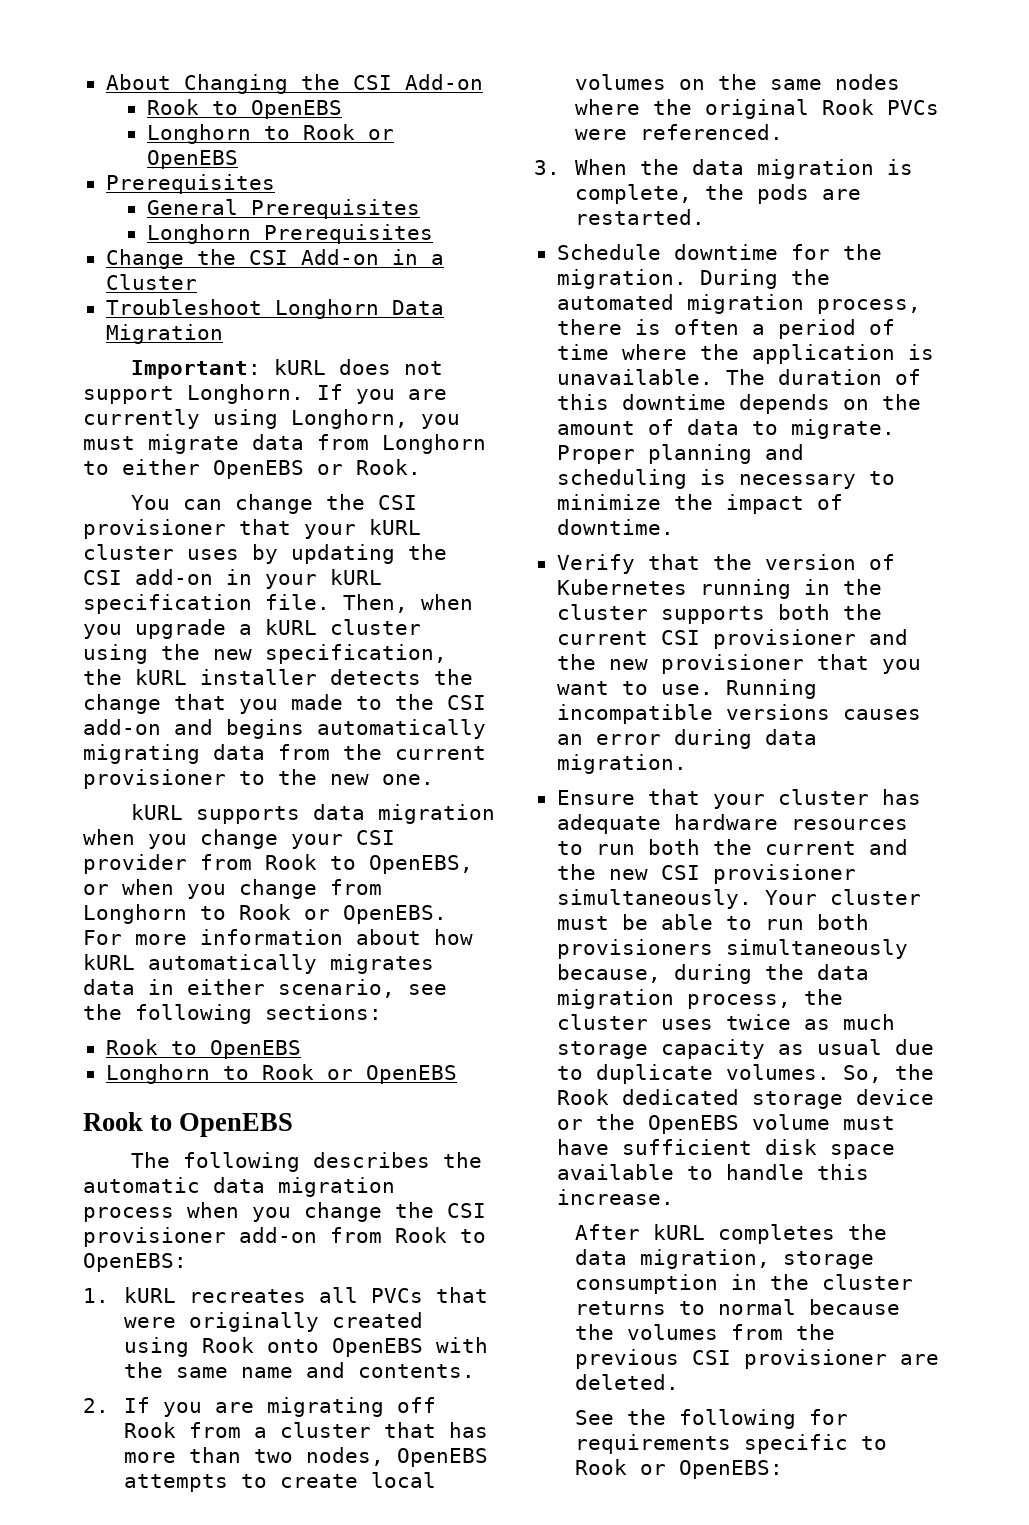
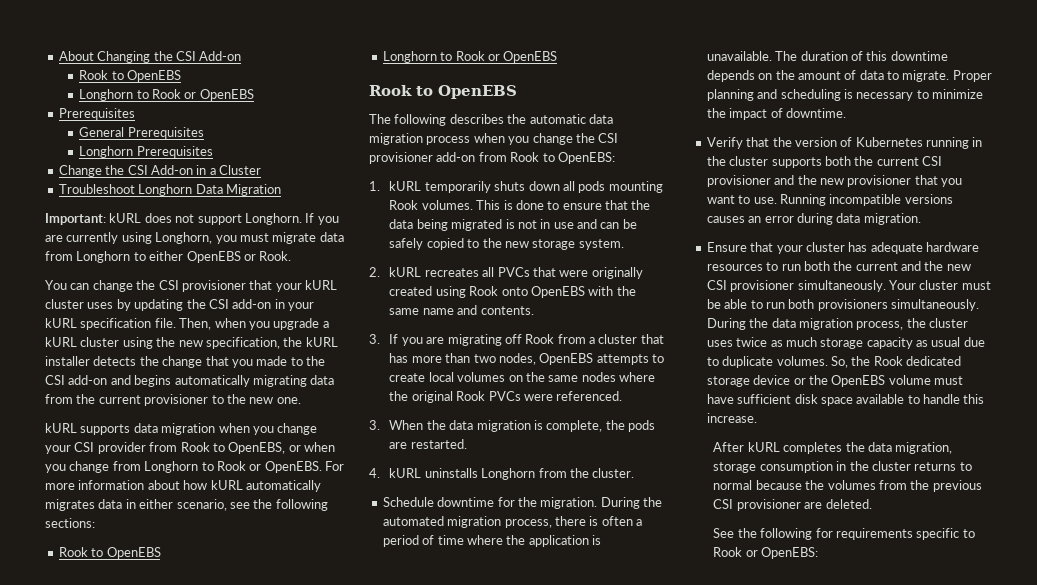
- 1. kURL recreates all PVCs that were originally created using Rook onto OpenEBS with the same name and contents.
+ 1. kURL temporarily shuts down all pods mounting Rook volumes. This is done to ensure that the data being migrated is not in use and can be safely copied to the new storage system.
+ 2. kURL recreates all PVCs that were originally created using Rook onto OpenEBS with the same name and contents.
- 2. If you are migrating off Rook from a cluster that has more than two nodes, OpenEBS attempts to create local volumes on the same nodes where the original Rook PVCs were referenced.
+ 3. If you are migrating off Rook from a cluster that has more than two nodes, OpenEBS attempts to create local volumes on the same nodes where the original Rook PVCs were referenced.
+ 4. kURL uninstalls Longhorn from the cluster.
- Your cluster must be able to run both provisioners simultaneously because, during the data migration process, the cluster uses twice as much storage capacity as usual due to duplicate volumes.
+ Your cluster must be able to run both provisioners simultaneously. During the data migration process, the cluster uses twice as much storage capacity as usual due to duplicate volumes.

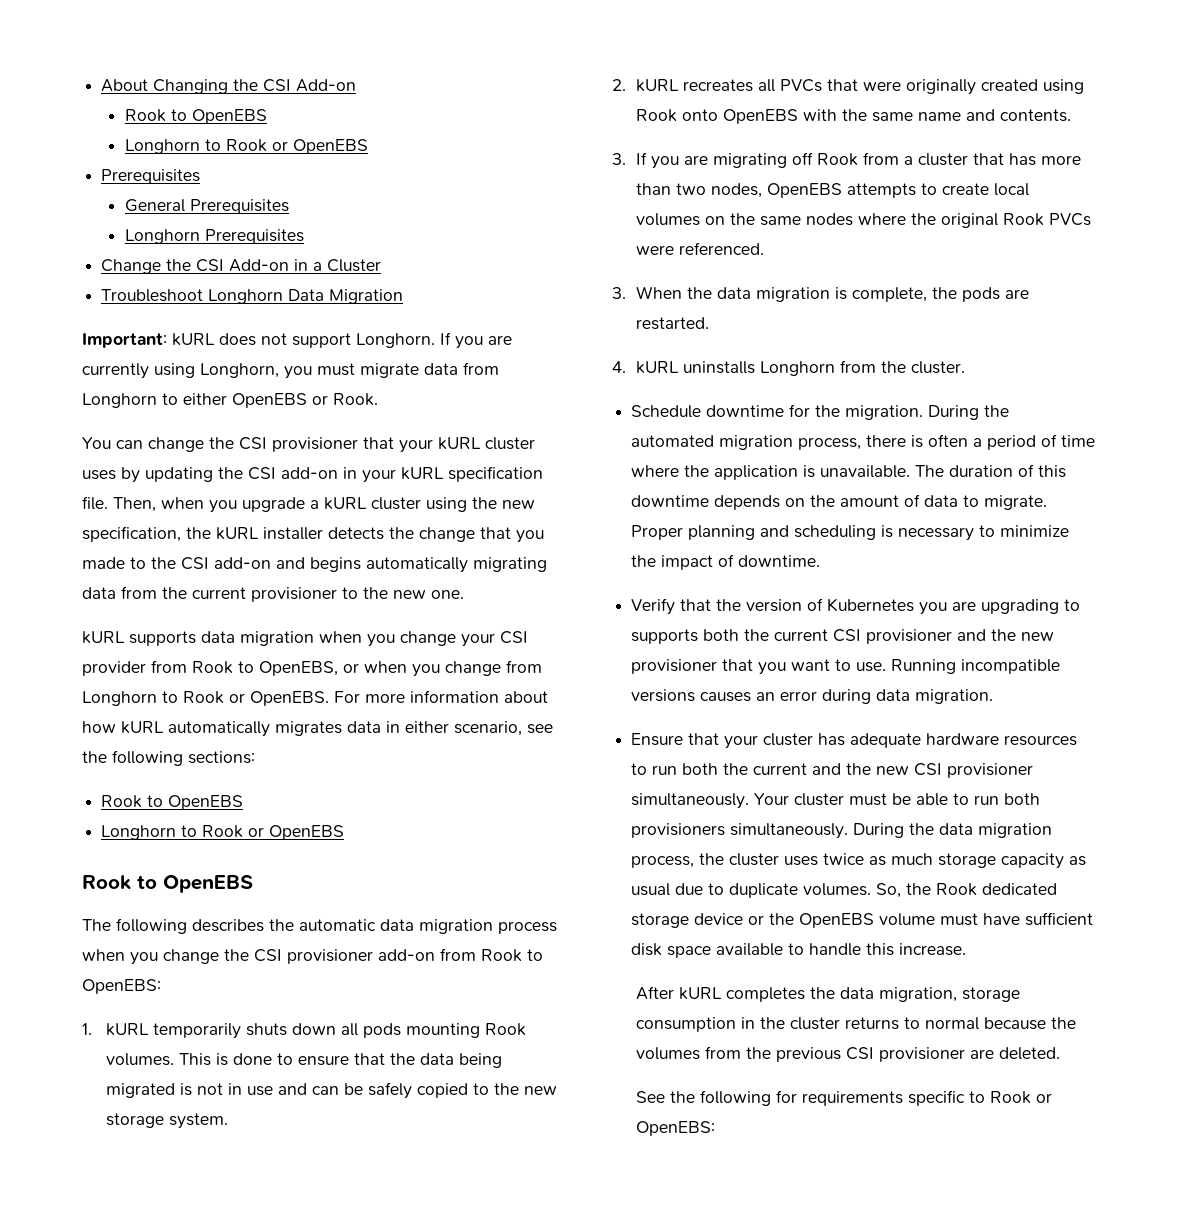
- Verify that the version of Kubernetes running in the cluster supports both the current CSI provisioner and the new provisioner that you want to use.
+ Verify that the version of Kubernetes you are upgrading to supports both the current CSI provisioner and the new provisioner that you want to use.

